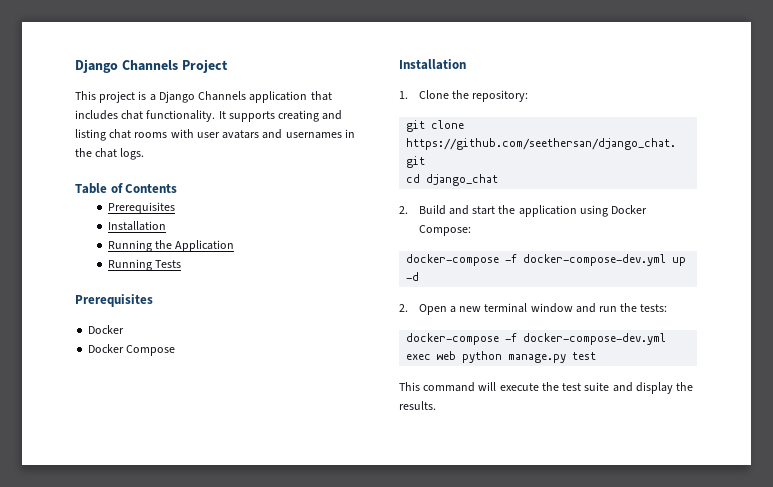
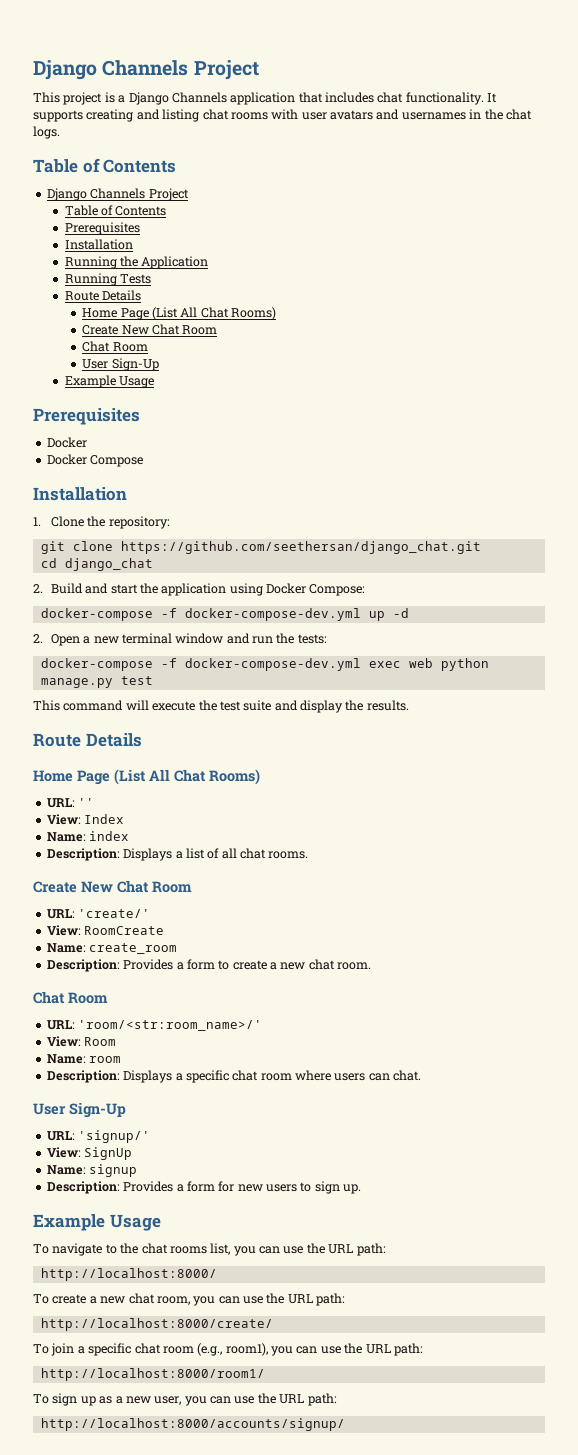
  It supports creating and listing chat rooms with user avatars and usernames in the chat logs.
+ Table of Contents
+ Django Channels Project
  Running Tests
+ Route Details
+ Home Page (List All Chat Rooms)
+ Create New Chat Room
+ Chat Room
+ User Sign-Up
+ Example Usage
  This command will execute the test suite and display the results.
+ Route Details
+ Home Page (List All Chat Rooms)
+ URL: ''
+ View: Index
+ Name: index
+ Description: Displays a list of all chat rooms.
+ Create New Chat Room
+ URL: 'create/'
+ View: RoomCreate
+ Name: create_room
+ Description: Provides a form to create a new chat room.
+ Chat Room
+ URL: 'room/<str:room_name>/'
+ View: Room
+ Name: room
+ Description: Displays a specific chat room where users can chat.
+ User Sign-Up
+ URL: 'signup/'
+ View: SignUp
+ Name: signup
+ Description: Provides a form for new users to sign up.
+ Example Usage
+ To navigate to the chat rooms list, you can use the URL path:
+ http://localhost:8000/
+ To create a new chat room, you can use the URL path:
+ http://localhost:8000/create/
+ To join a specific chat room (e.g., room1), you can use the URL path:
+ http://localhost:8000/room1/
+ To sign up as a new user, you can use the URL path:
+ http://localhost:8000/accounts/signup/

